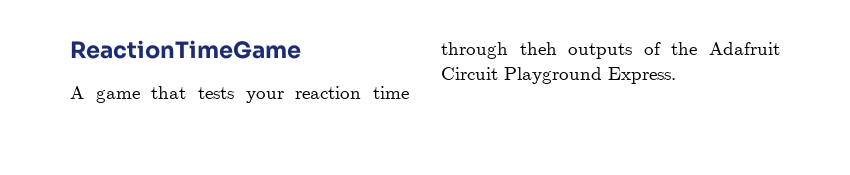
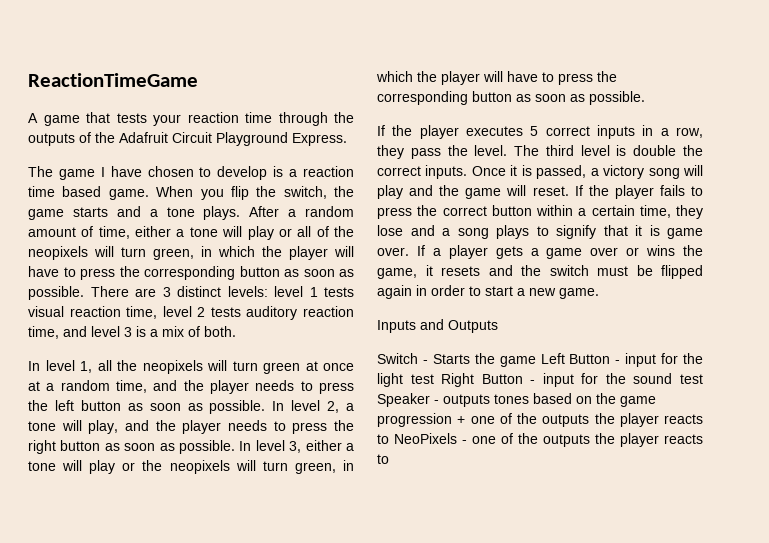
- A game that tests your reaction time through theh outputs of the Adafruit Circuit Playground Express.
+ A game that tests your reaction time through the outputs of the Adafruit Circuit Playground Express.
+ The game I have chosen to develop is a reaction time based game. When you flip the switch, the game starts and a tone plays. After a random amount of time, either a tone will play or all of the neopixels will turn green, in which the player will have to press the corresponding button as soon as possible. There are 3 distinct levels: level 1 tests visual reaction time, level 2 tests auditory reaction time, and level 3 is a mix of both.
+ In level 1, all the neopixels will turn green at once at a random time, and the player needs to press the left button as soon as possible. In level 2, a tone will play, and the player needs to press the right button as soon as possible. In level 3, either a tone will play or the neopixels will turn green, in which the player will have to press the corresponding button as soon as possible.
+ If the player executes 5 correct inputs in a row, they pass the level. The third level is double the correct inputs. Once it is passed, a victory song will play and the game will reset. If the player fails to press the correct button within a certain time, they lose and a song plays to signify that it is game over. If a player gets a game over or wins the game, it resets and the switch must be flipped again in order to start a new game.
+ Inputs and Outputs
+ Switch - Starts the game Left Button - input for the light test Right Button - input for the sound test Speaker - outputs tones based on the game progression + one of the outputs the player reacts to NeoPixels - one of the outputs the player reacts to

